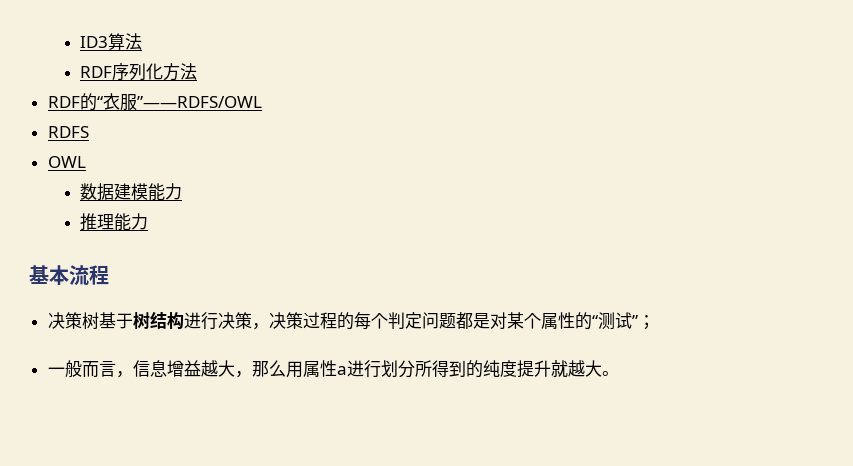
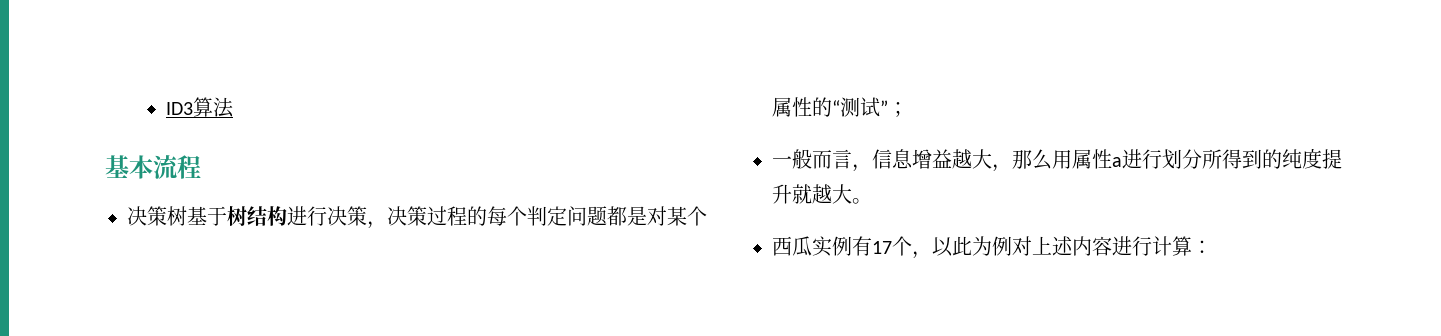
- RDF序列化方法
- RDF的“衣服”——RDFS/OWL
- RDFS
- OWL
- 数据建模能力
- 推理能力
+ 西瓜实例有17个，以此为例对上述内容进行计算：

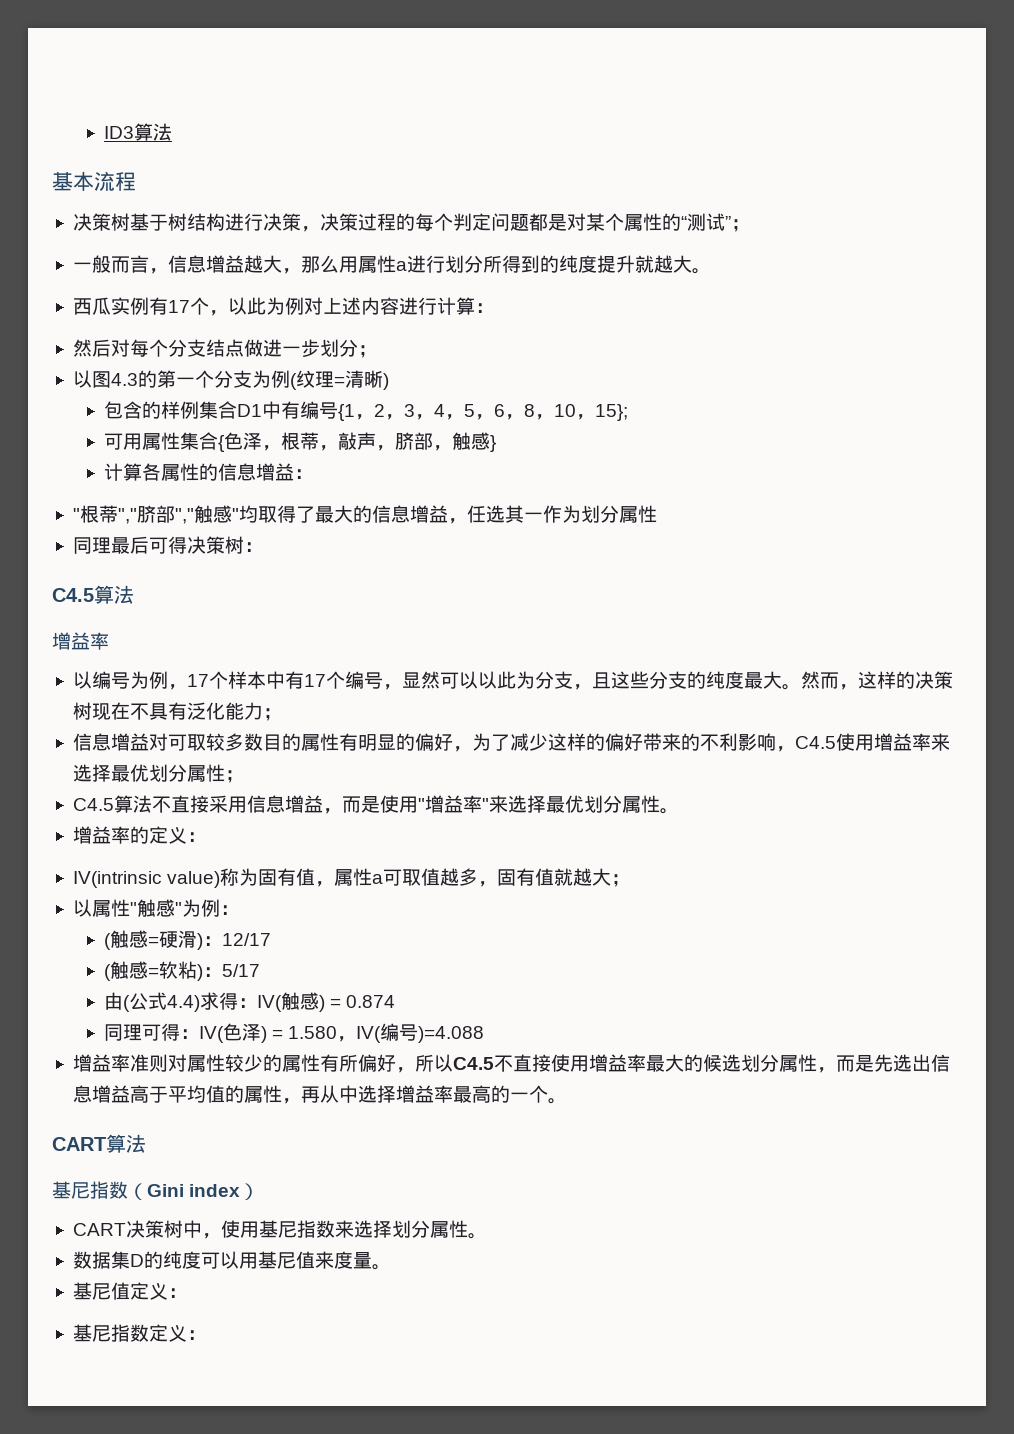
+ 然后对每个分支结点做进一步划分；
+ 以图4.3的第一个分支为例(纹理=清晰)
+ 包含的样例集合D1中有编号{1，2，3，4，5，6，8，10，15};
+ 可用属性集合{色泽，根蒂，敲声，脐部，触感}
+ 计算各属性的信息增益：
+ "根蒂","脐部","触感"均取得了最大的信息增益，任选其一作为划分属性
+ 同理最后可得决策树：
+ C4.5算法
+ 增益率
+ 以编号为例，17个样本中有17个编号，显然可以以此为分支，且这些分支的纯度最大。然而，这样的决策树现在不具有泛化能力；
+ 信息增益对可取较多数目的属性有明显的偏好，为了减少这样的偏好带来的不利影响，C4.5使用增益率来选择最优划分属性；
+ C4.5算法不直接采用信息增益，而是使用"增益率"来选择最优划分属性。
+ 增益率的定义：
+ IV(intrinsic value)称为固有值，属性a可取值越多，固有值就越大；
+ 以属性"触感"为例：
+ (触感=硬滑)：12/17
+ (触感=软粘)：5/17
+ 由(公式4.4)求得：IV(触感) = 0.874
+ 同理可得：IV(色泽) = 1.580，IV(编号)=4.088
+ 增益率准则对属性较少的属性有所偏好，所以C4.5不直接使用增益率最大的候选划分属性，而是先选出信息增益高于平均值的属性，再从中选择增益率最高的一个。
+ CART算法
+ 基尼指数（Gini index）
+ CART决策树中，使用基尼指数来选择划分属性。
+ 数据集D的纯度可以用基尼值来度量。
+ 基尼值定义：
+ 基尼指数定义：

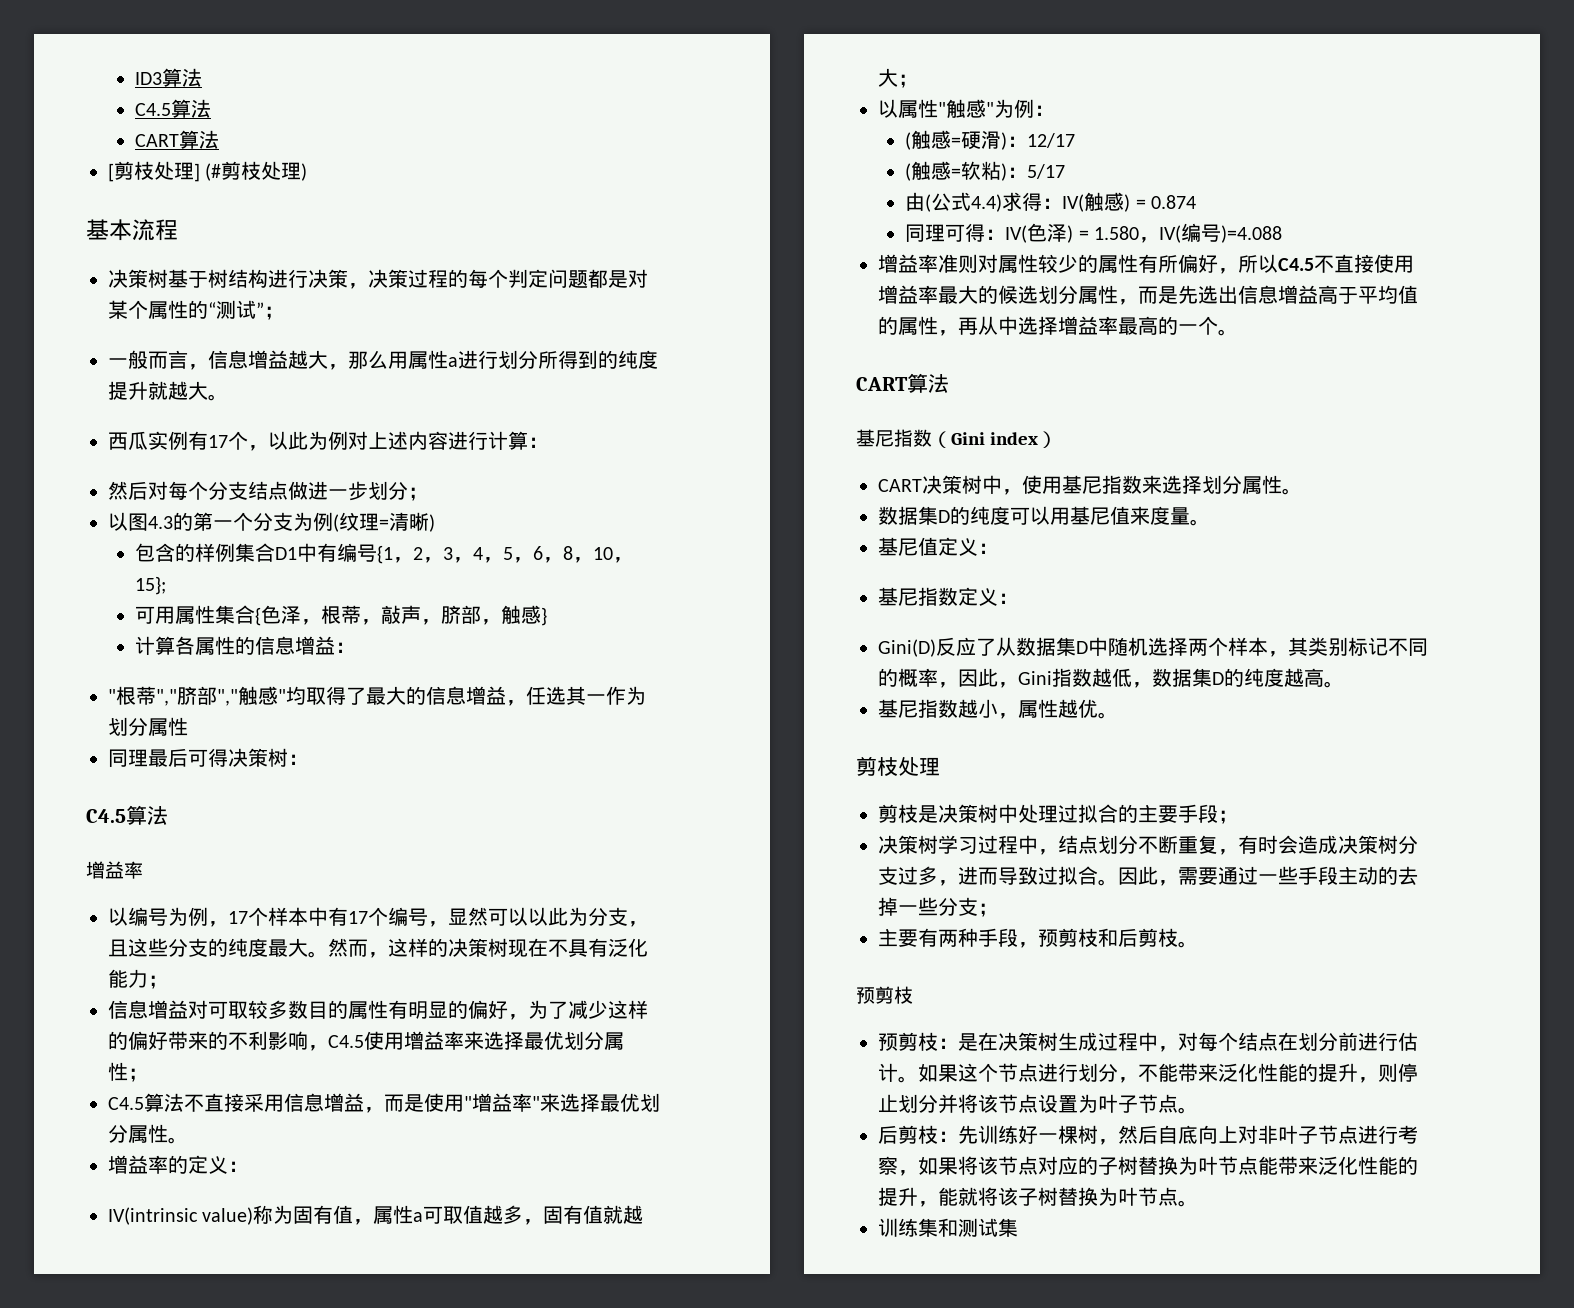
  ID3算法
+ C4.5算法
+ CART算法
+ [剪枝处理] (#剪枝处理)
+ Gini(D)反应了从数据集D中随机选择两个样本，其类别标记不同的概率，因此，Gini指数越低，数据集D的纯度越高。
+ 基尼指数越小，属性越优。
+ 剪枝处理
+ 剪枝是决策树中处理过拟合的主要手段；
+ 决策树学习过程中，结点划分不断重复，有时会造成决策树分支过多，进而导致过拟合。因此，需要通过一些手段主动的去掉一些分支；
+ 主要有两种手段，预剪枝和后剪枝。
+ 预剪枝
+ 预剪枝：是在决策树生成过程中，对每个结点在划分前进行估计。如果这个节点进行划分，不能带来泛化性能的提升，则停止划分并将该节点设置为叶子节点。
+ 后剪枝：先训练好一棵树，然后自底向上对非叶子节点进行考察，如果将该节点对应的子树替换为叶节点能带来泛化性能的提升，能就将该子树替换为叶节点。
+ 训练集和测试集

